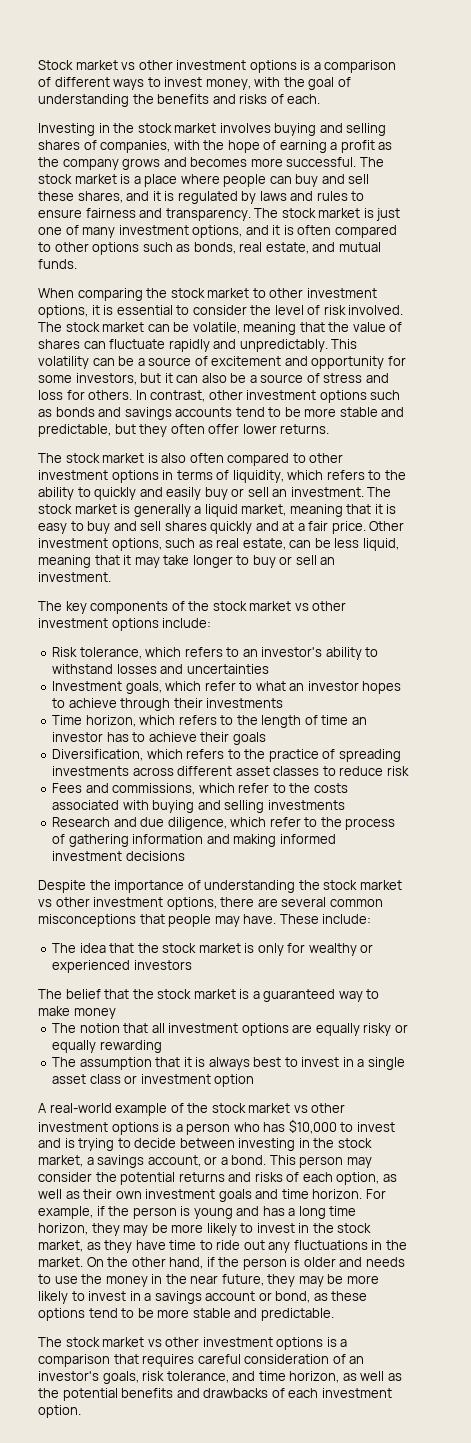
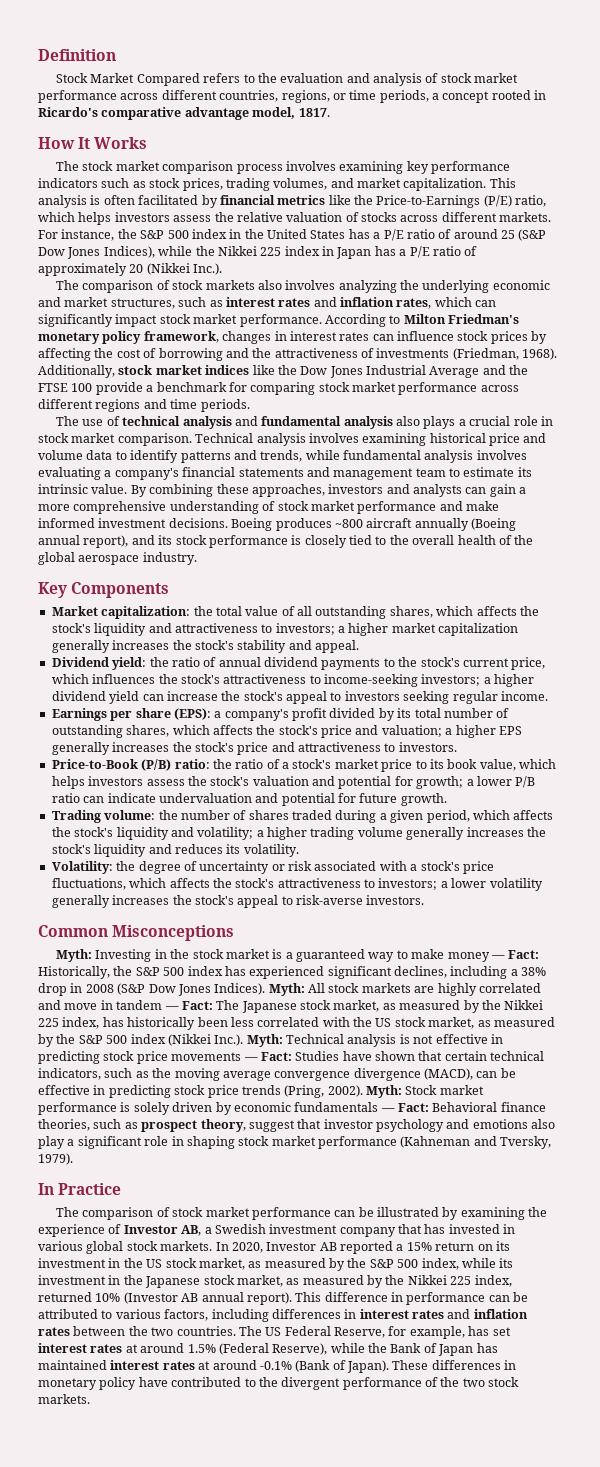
- Stock market vs other investment options is a comparison of different ways to invest money, with the goal of understanding the benefits and risks of each.
- Investing in the stock market involves buying and selling shares of companies, with the hope of earning a profit as the company grows and becomes more successful. The stock market is a place where people can buy and sell these shares, and it is regulated by laws and rules to ensure fairness and transparency. The stock market is just one of many investment options, and it is often compared to other options such as bonds, real estate, and mutual funds.
- When comparing the stock market to other investment options, it is essential to consider the level of risk involved. The stock market can be volatile, meaning that the value of shares can fluctuate rapidly and unpredictably. This volatility can be a source of excitement and opportunity for some investors, but it can also be a source of stress and loss for others. In contrast, other investment options such as bonds and savings accounts tend to be more stable and predictable, but they often offer lower returns.
- The stock market is also often compared to other investment options in terms of liquidity, which refers to the ability to quickly and easily buy or sell an investment. The stock market is generally a liquid market, meaning that it is easy to buy and sell shares quickly and at a fair price. Other investment options, such as real estate, can be less liquid, meaning that it may take longer to buy or sell an investment.
- The key components of the stock market vs other investment options include:
- Risk tolerance, which refers to an investor's ability to withstand losses and uncertainties
- Investment goals, which refer to what an investor hopes to achieve through their investments
- Time horizon, which refers to the length of time an investor has to achieve their goals
- Diversification, which refers to the practice of spreading investments across different asset classes to reduce risk
- Fees and commissions, which refer to the costs associated with buying and selling investments
- Research and due diligence, which refer to the process of gathering information and making informed investment decisions
- Despite the importance of understanding the stock market vs other investment options, there are several common misconceptions that people may have. These include:
- The idea that the stock market is only for wealthy or experienced investors
- The belief that the stock market is a guaranteed way to make money
- The notion that all investment options are equally risky or equally rewarding
- The assumption that it is always best to invest in a single asset class or investment option
- A real-world example of the stock market vs other investment options is a person who has $10,000 to invest and is trying to decide between investing in the stock market, a savings account, or a bond. This person may consider the potential returns and risks of each option, as well as their own investment goals and time horizon. For example, if the person is young and has a long time horizon, they may be more likely to invest in the stock market, as they have time to ride out any fluctuations in the market. On the other hand, if the person is older and needs to use the money in the near future, they may be more likely to invest in a savings account or bond, as these options tend to be more stable and predictable.
- The stock market vs other investment options is a comparison that requires careful consideration of an investor's goals, risk tolerance, and time horizon, as well as the potential benefits and drawbacks of each investment option.
+ Definition
+ Stock Market Compared refers to the evaluation and analysis of stock market performance across different countries, regions, or time periods, a concept rooted in Ricardo's comparative advantage model, 1817.
+ How It Works
+ The stock market comparison process involves examining key performance indicators such as stock prices, trading volumes, and market capitalization. This analysis is often facilitated by financial metrics like the Price-to-Earnings (P/E) ratio, which helps investors assess the relative valuation of stocks across different markets. For instance, the S&P 500 index in the United States has a P/E ratio of around 25 (S&P Dow Jones Indices), while the Nikkei 225 index in Japan has a P/E ratio of approximately 20 (Nikkei Inc.).
+ The comparison of stock markets also involves analyzing the underlying economic and market structures, such as interest rates and inflation rates, which can significantly impact stock market performance. According to Milton Friedman's monetary policy framework, changes in interest rates can influence stock prices by affecting the cost of borrowing and the attractiveness of investments (Friedman, 1968). Additionally, stock market indices like the Dow Jones Industrial Average and the FTSE 100 provide a benchmark for comparing stock market performance across different regions and time periods.
+ The use of technical analysis and fundamental analysis also plays a crucial role in stock market comparison. Technical analysis involves examining historical price and volume data to identify patterns and trends, while fundamental analysis involves evaluating a company's financial statements and management team to estimate its intrinsic value. By combining these approaches, investors and analysts can gain a more comprehensive understanding of stock market performance and make informed investment decisions. Boeing produces ~800 aircraft annually (Boeing annual report), and its stock performance is closely tied to the overall health of the global aerospace industry.
+ Key Components
+ Market capitalization: the total value of all outstanding shares, which affects the stock's liquidity and attractiveness to investors; a higher market capitalization generally increases the stock's stability and appeal.
+ Dividend yield: the ratio of annual dividend payments to the stock's current price, which influences the stock's attractiveness to income-seeking investors; a higher dividend yield can increase the stock's appeal to investors seeking regular income.
+ Earnings per share (EPS): a company's profit divided by its total number of outstanding shares, which affects the stock's price and valuation; a higher EPS generally increases the stock's price and attractiveness to investors.
+ Price-to-Book (P/B) ratio: the ratio of a stock's market price to its book value, which helps investors assess the stock's valuation and potential for growth; a lower P/B ratio can indicate undervaluation and potential for future growth.
+ Trading volume: the number of shares traded during a given period, which affects the stock's liquidity and volatility; a higher trading volume generally increases the stock's liquidity and reduces its volatility.
+ Volatility: the degree of uncertainty or risk associated with a stock's price fluctuations, which affects the stock's attractiveness to investors; a lower volatility generally increases the stock's appeal to risk-averse investors.
+ Common Misconceptions
+ Myth: Investing in the stock market is a guaranteed way to make money — Fact: Historically, the S&P 500 index has experienced significant declines, including a 38% drop in 2008 (S&P Dow Jones Indices). Myth: All stock markets are highly correlated and move in tandem — Fact: The Japanese stock market, as measured by the Nikkei 225 index, has historically been less correlated with the US stock market, as measured by the S&P 500 index (Nikkei Inc.). Myth: Technical analysis is not effective in predicting stock price movements — Fact: Studies have shown that certain technical indicators, such as the moving average convergence divergence (MACD), can be effective in predicting stock price trends (Pring, 2002). Myth: Stock market performance is solely driven by economic fundamentals — Fact: Behavioral finance theories, such as prospect theory, suggest that investor psychology and emotions also play a significant role in shaping stock market performance (Kahneman and Tversky, 1979).
+ In Practice
+ The comparison of stock market performance can be illustrated by examining the experience of Investor AB, a Swedish investment company that has invested in various global stock markets. In 2020, Investor AB reported a 15% return on its investment in the US stock market, as measured by the S&P 500 index, while its investment in the Japanese stock market, as measured by the Nikkei 225 index, returned 10% (Investor AB annual report). This difference in performance can be attributed to various factors, including differences in interest rates and inflation rates between the two countries. The US Federal Reserve, for example, has set interest rates at around 1.5% (Federal Reserve), while the Bank of Japan has maintained interest rates at around -0.1% (Bank of Japan). These differences in monetary policy have contributed to the divergent performance of the two stock markets.

